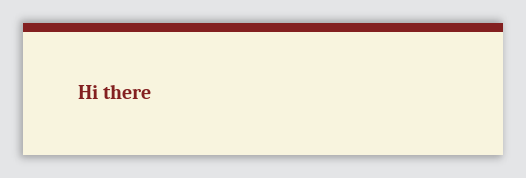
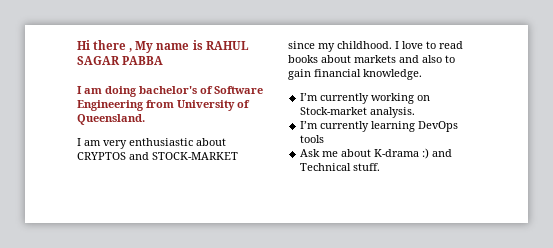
- Hi there
+ Hi there , My name is RAHUL SAGAR PABBA
+ I am doing bachelor's of Software Engineering from University of Queensland.
+ I am very enthusiastic about CRYPTOS and STOCK-MARKET since my childhood. I love to read books about markets and also to gain financial knowledge.
+ I’m currently working on Stock-market analysis.
+ I’m currently learning DevOps tools
+ Ask me about K-drama :) and Technical stuff.

